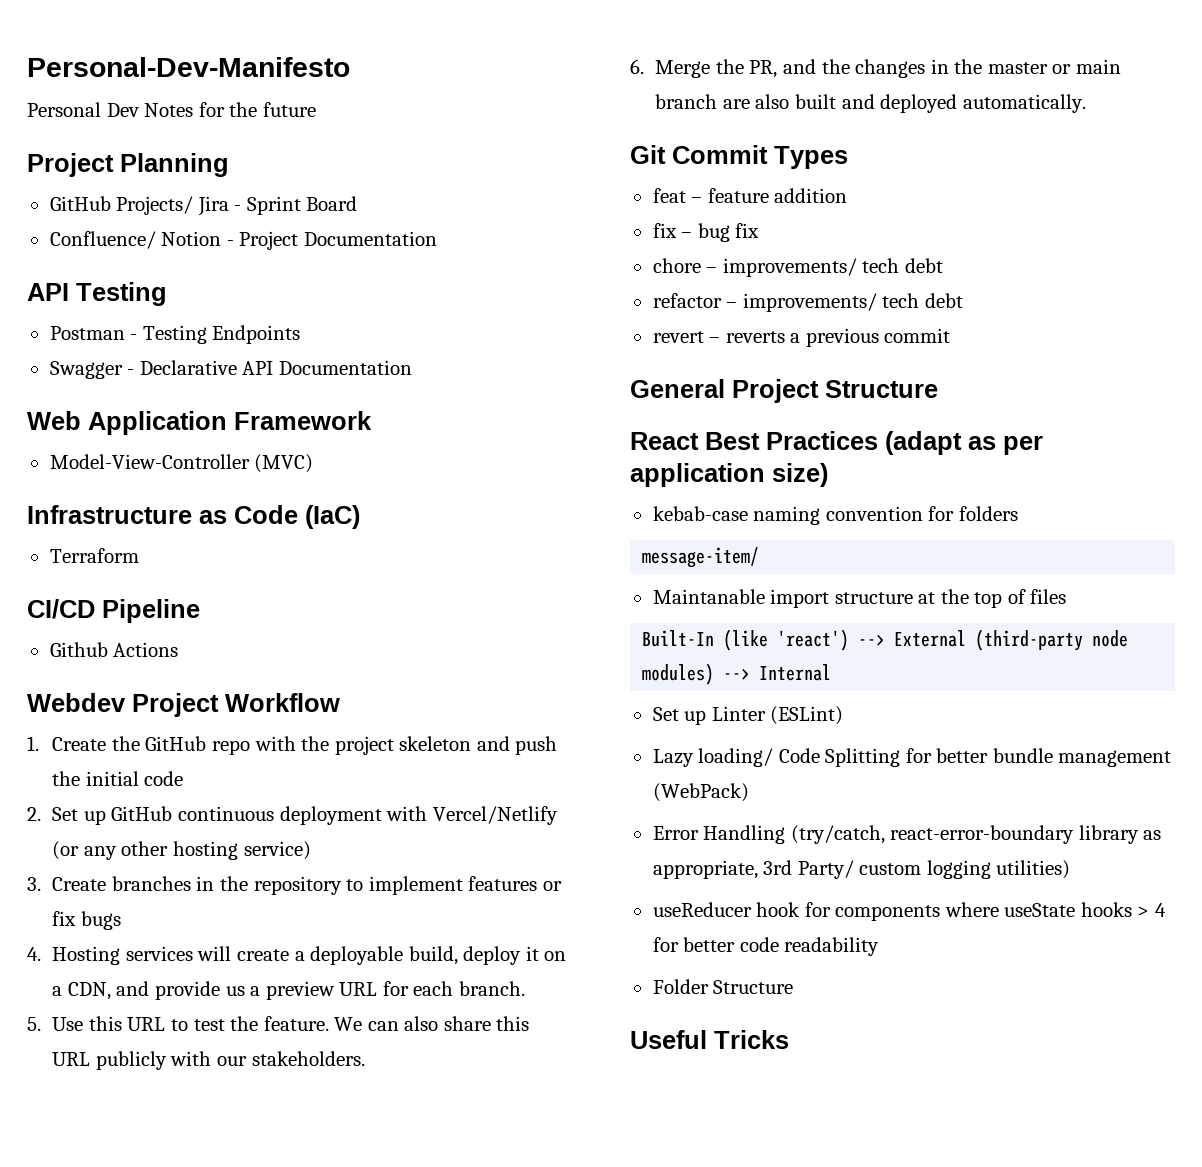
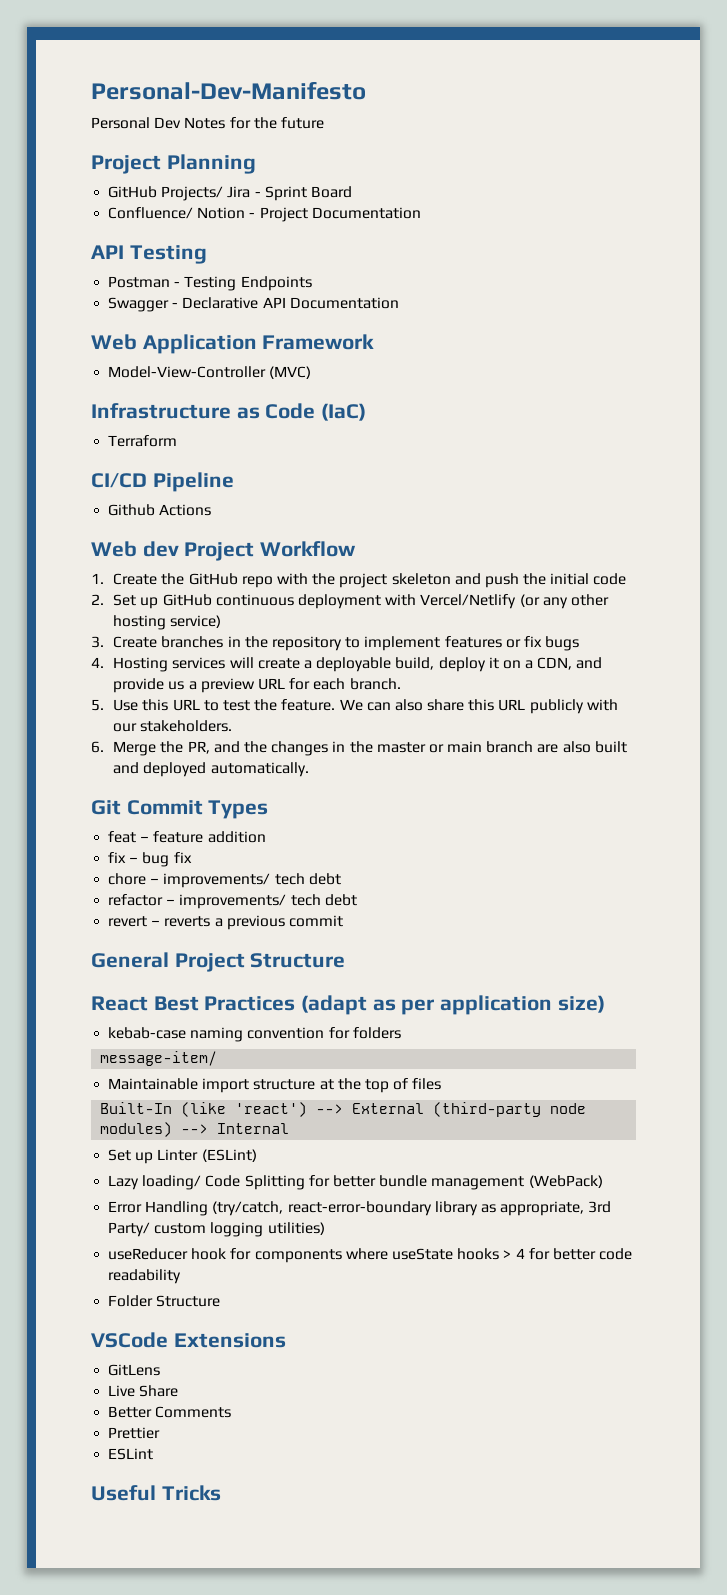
- Webdev Project Workflow
+ Web dev Project Workflow
- Maintanable import structure at the top of files
+ Maintainable import structure at the top of files
+ VSCode Extensions
+ GitLens
+ Live Share
+ Better Comments
+ Prettier
+ ESLint

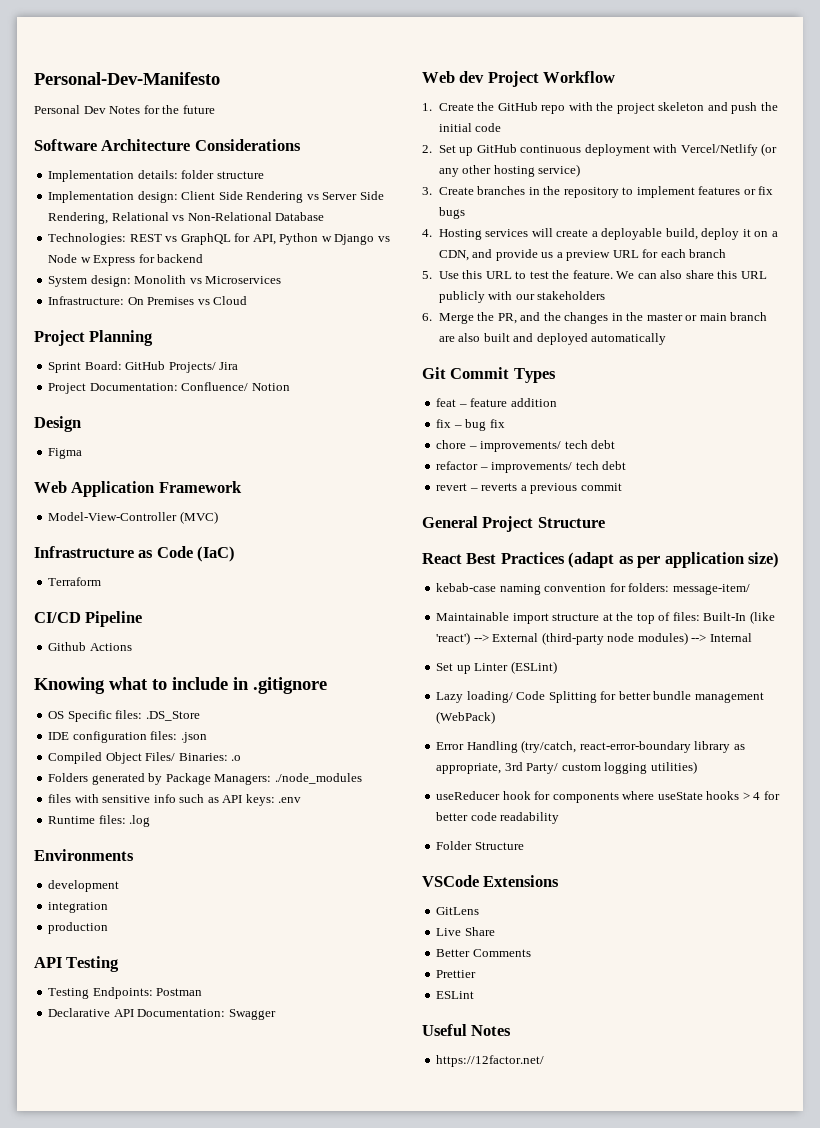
+ Software Architecture Considerations
+ Implementation details: folder structure
+ Implementation design: Client Side Rendering vs Server Side Rendering, Relational vs Non-Relational Database
+ Technologies: REST vs GraphQL for API, Python w Django vs Node w Express for backend
+ System design: Monolith vs Microservices
+ Infrastructure: On Premises vs Cloud
- GitHub Projects/ Jira - Sprint Board
- Confluence/ Notion - Project Documentation
- API Testing
- Postman - Testing Endpoints
- Swagger - Declarative API Documentation
+ Sprint Board: GitHub Projects/ Jira
+ Project Documentation: Confluence/ Notion
+ Design
+ Figma
+ Knowing what to include in .gitignore
+ OS Specific files: .DS_Store
+ IDE configuration files: .json
+ Compiled Object Files/ Binaries: .o
+ Folders generated by Package Managers: ./node_modules
+ files with sensitive info such as API keys: .env
+ Runtime files: .log
+ Environments
+ development
+ integration
+ production
+ API Testing
+ Testing Endpoints: Postman
+ Declarative API Documentation: Swagger
- 4. Hosting services will create a deployable build, deploy it on a CDN, and provide us a preview URL for each branch.
+ 4. Hosting services will create a deployable build, deploy it on a CDN, and provide us a preview URL for each branch
- We can also share this URL publicly with our stakeholders.
+ We can also share this URL publicly with our stakeholders
- 6. Merge the PR, and the changes in the master or main branch are also built and deployed automatically.
+ 6. Merge the PR, and the changes in the master or main branch are also built and deployed automatically
- kebab-case naming convention for folders
- message-item/
+ kebab-case naming convention for folders: message-item/
- Maintainable import structure at the top of files
- Built-In (like 'react') --> External (third-party node modules) --> Internal
+ Maintainable import structure at the top of files: Built-In (like 'react') --> External (third-party node modules) --> Internal
- Useful Tricks
+ Useful Notes
+ https://12factor.net/

